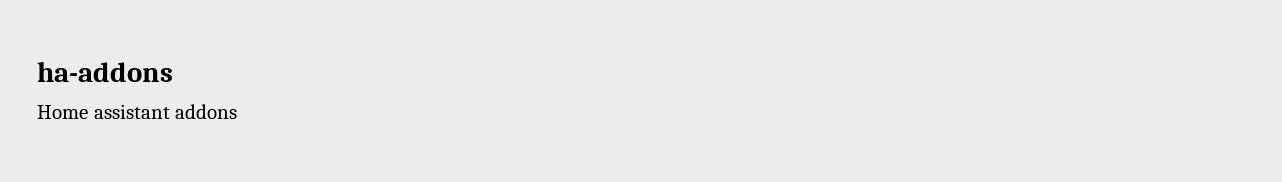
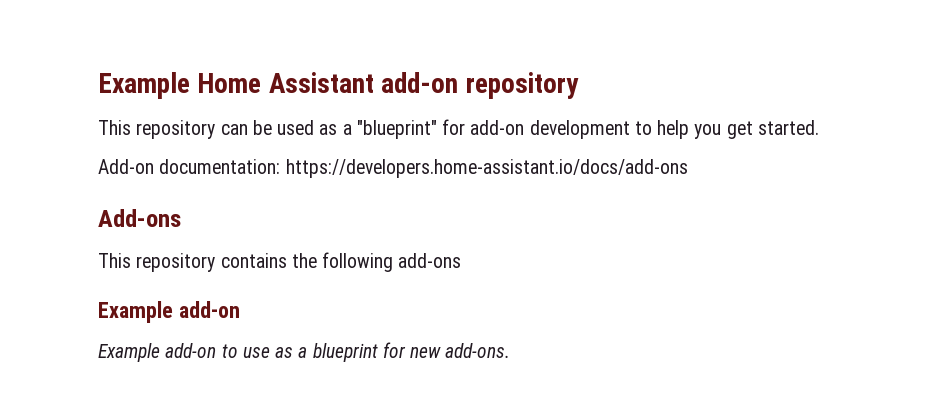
- ha-addons
- Home assistant addons
+ Example Home Assistant add-on repository
+ This repository can be used as a "blueprint" for add-on development to help you get started.
+ Add-on documentation: https://developers.home-assistant.io/docs/add-ons
+ Add-ons
+ This repository contains the following add-ons
+ Example add-on
+ Example add-on to use as a blueprint for new add-ons.

